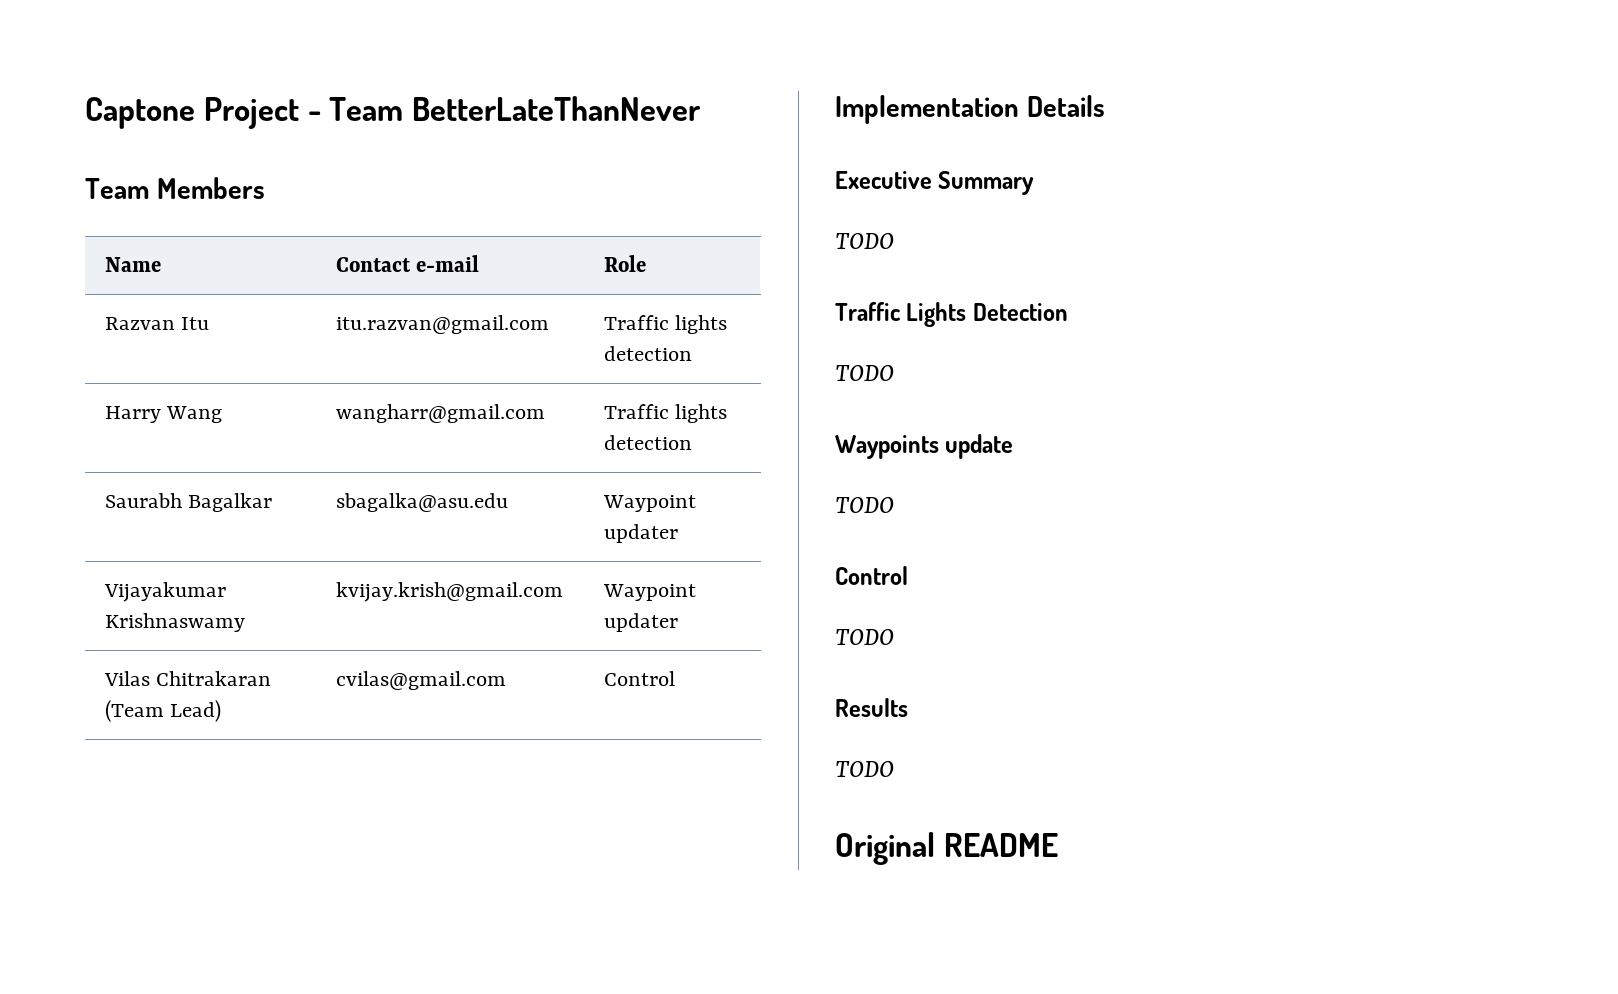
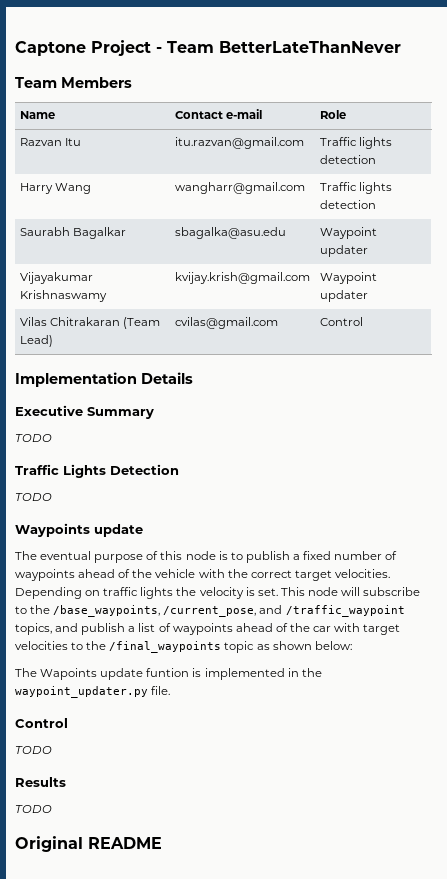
  Waypoints update
- TODO
+ The eventual purpose of this node is to publish a fixed number of waypoints ahead of the vehicle with the correct target velocities. Depending on traffic lights the velocity is set. This node will subscribe to the /base_waypoints, /current_pose, and /traffic_waypoint topics, and publish a list of waypoints ahead of the car with target velocities to the /final_waypoints topic as shown below:
+ The Wapoints update funtion is implemented in the waypoint_updater.py file.

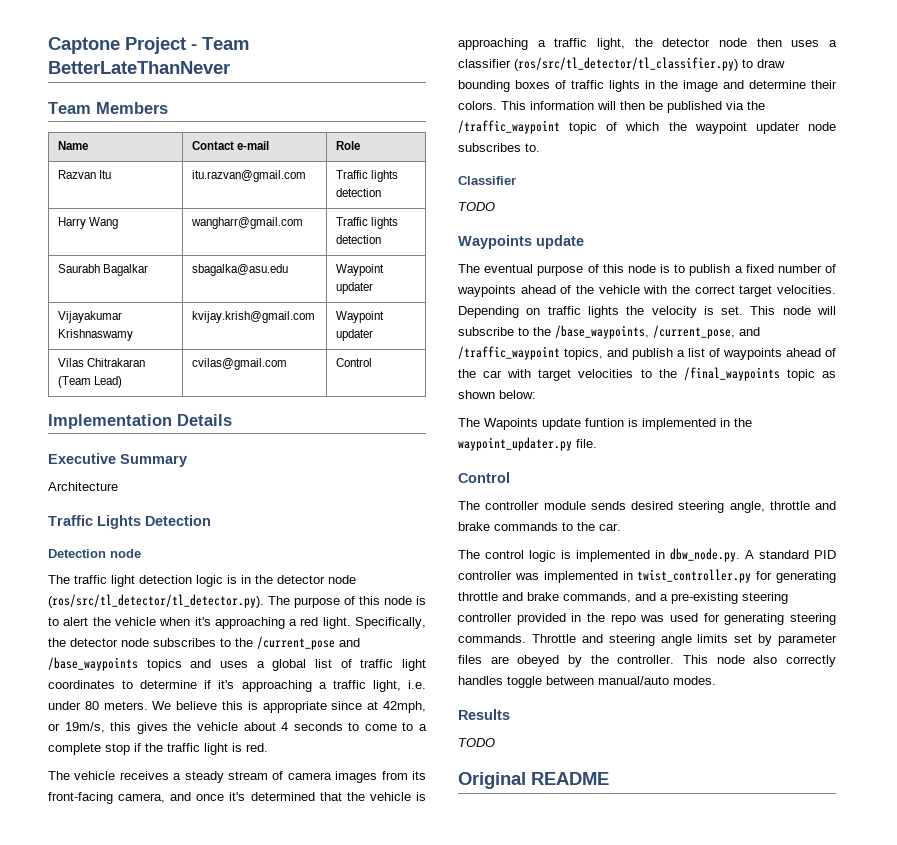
  Executive Summary
- TODO
+ Architecture
+ Detection node
+ The traffic light detection logic is in the detector node (ros/src/tl_detector/tl_detector.py). The purpose of this node is to alert the vehicle when it's approaching a red light. Specifically, the detector node subscribes to the /current_pose and /base_waypoints topics and uses a global list of traffic light coordinates to determine if it's approaching a traffic light, i.e. under 80 meters. We believe this is appropriate since at 42mph, or 19m/s, this gives the vehicle about 4 seconds to come to a complete stop if the traffic light is red.
+ The vehicle receives a steady stream of camera images from its front-facing camera, and once it's determined that the vehicle is approaching a traffic light, the detector node then uses a classifier (ros/src/tl_detector/tl_classifier.py) to draw bounding boxes of traffic lights in the image and determine their colors. This information will then be published via the /traffic_waypoint topic of which the waypoint updater node subscribes to.
+ Classifier
  The Wapoints update funtion is implemented in the waypoint_updater.py file.
  Control
- TODO
+ The controller module sends desired steering angle, throttle and brake commands to the car.
+ The control logic is implemented in dbw_node.py. A standard PID controller was implemented in twist_controller.py for generating throttle and brake commands, and a pre-existing steering controller provided in the repo was used for generating steering commands. Throttle and steering angle limits set by parameter files are obeyed by the controller. This node also correctly handles toggle between manual/auto modes.

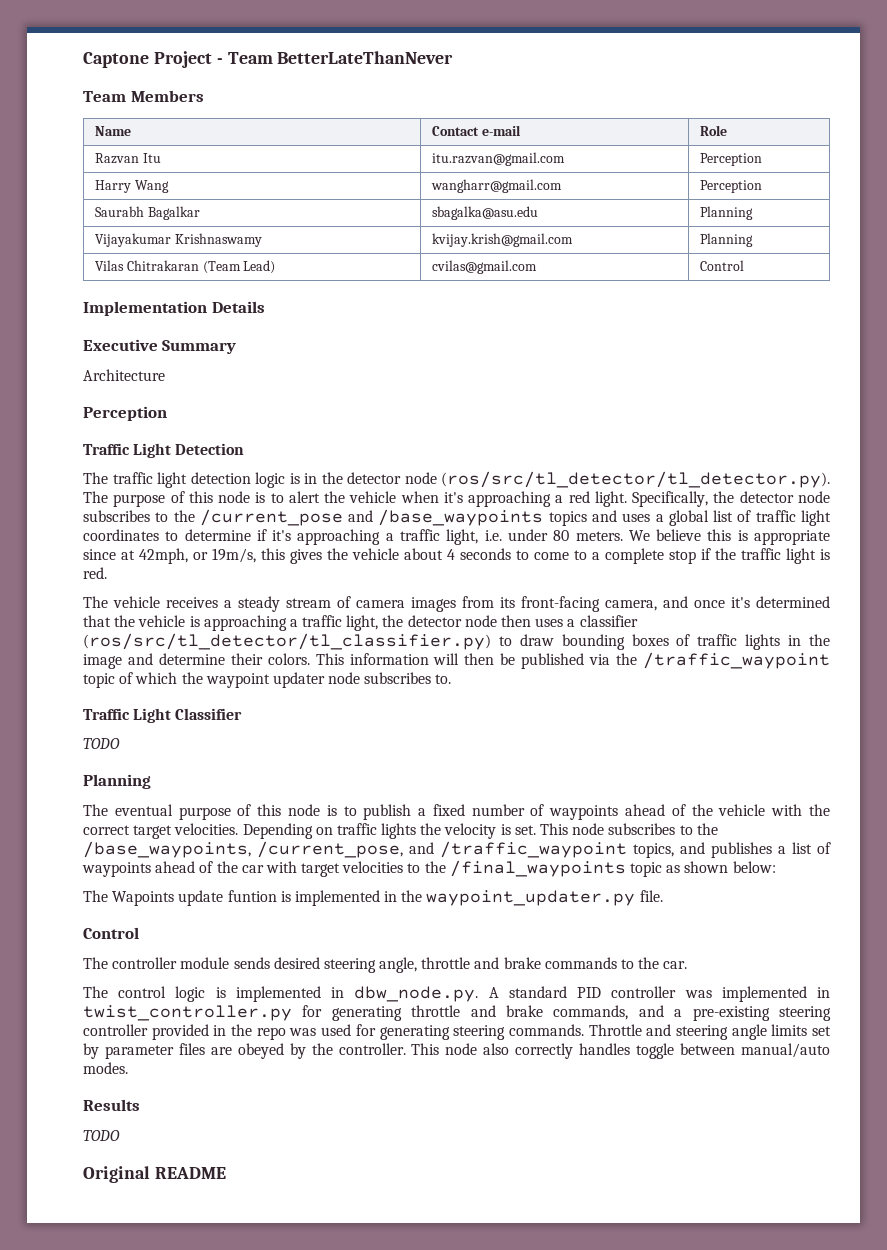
- Razvan Itu | itu.razvan@gmail.com | Traffic lights detection
+ Razvan Itu | itu.razvan@gmail.com | Perception
- Harry Wang | wangharr@gmail.com | Traffic lights detection
+ Harry Wang | wangharr@gmail.com | Perception
- Saurabh Bagalkar | sbagalka@asu.edu | Waypoint updater
+ Saurabh Bagalkar | sbagalka@asu.edu | Planning
- Vijayakumar Krishnaswamy | kvijay.krish@gmail.com | Waypoint updater
+ Vijayakumar Krishnaswamy | kvijay.krish@gmail.com | Planning
  Architecture
- Traffic Lights Detection
- Detection node
+ Perception
+ Traffic Light Detection
- Classifier
+ Traffic Light Classifier
  TODO
- Waypoints update
+ Planning
- This node will subscribe to the /base_waypoints, /current_pose, and /traffic_waypoint topics, and publish a list of waypoints ahead of the car with target velocities to the /final_waypoints topic as shown below:
+ This node subscribes to the /base_waypoints, /current_pose, and /traffic_waypoint topics, and publishes a list of waypoints ahead of the car with target velocities to the /final_waypoints topic as shown below:

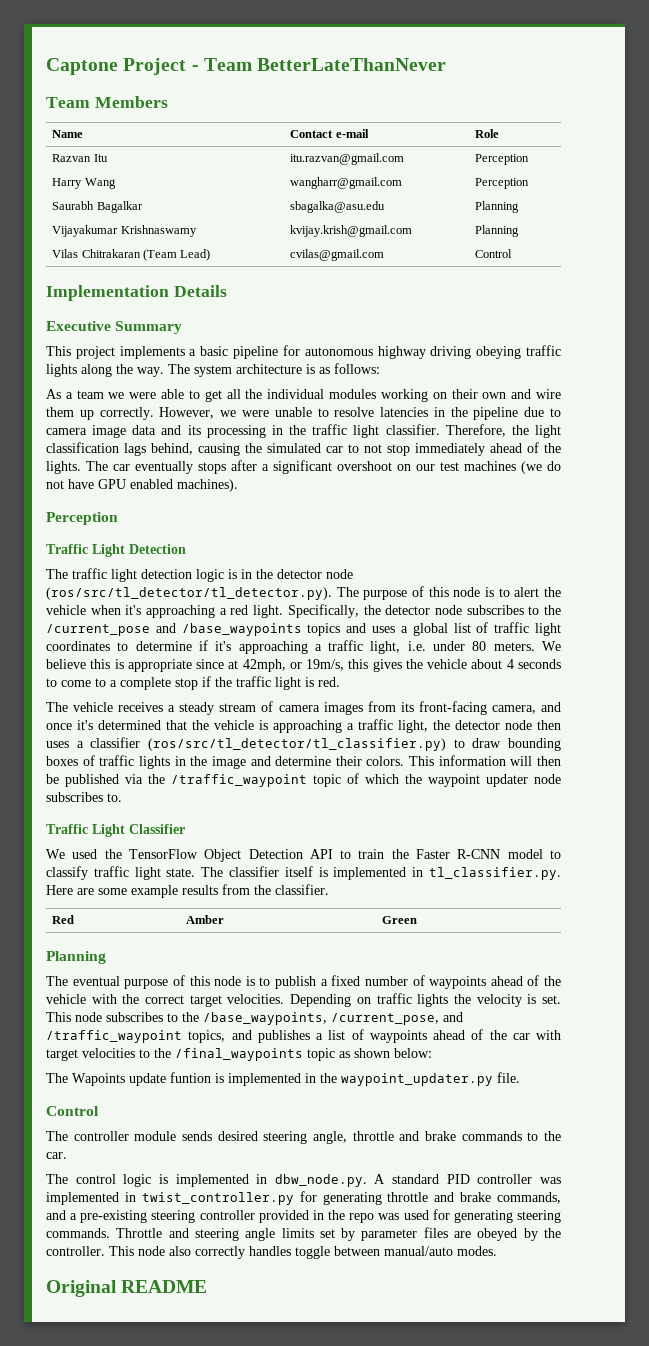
- Architecture
+ This project implements a basic pipeline for autonomous highway driving obeying traffic lights along the way. The system architecture is as follows:
+ As a team we were able to get all the individual modules working on their own and wire them up correctly. However, we were unable to resolve latencies in the pipeline due to camera image data and its processing in the traffic light classifier. Therefore, the light classification lags behind, causing the simulated car to not stop immediately ahead of the lights. The car eventually stops after a significant overshoot on our test machines (we do not have GPU enabled machines).
  Traffic Light Classifier
- TODO
+ We used the TensorFlow Object Detection API to train the Faster R-CNN model to classify traffic light state. The classifier itself is implemented in tl_classifier.py. Here are some example results from the classifier.
+ Red | Amber | Green
- Results
- TODO

